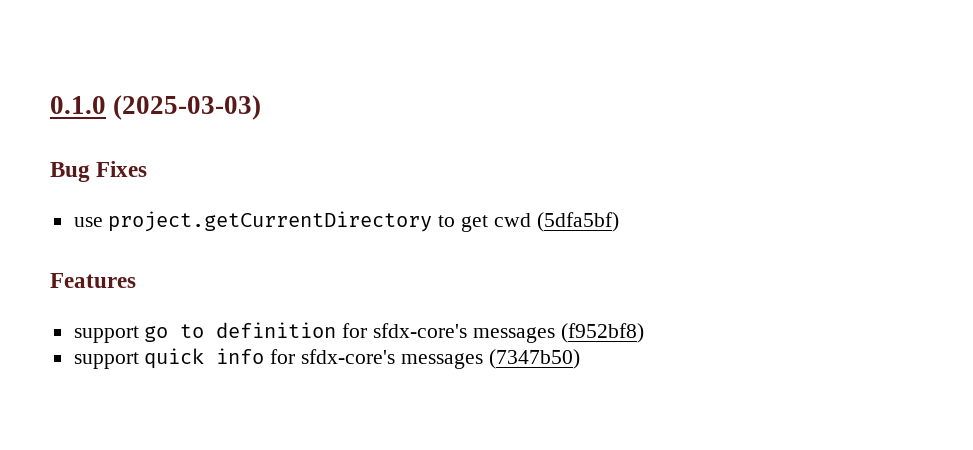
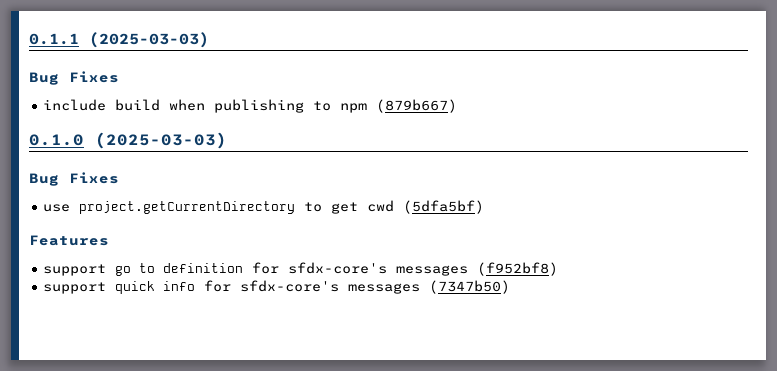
+ 0.1.1 (2025-03-03)
+ Bug Fixes
+ include build when publishing to npm (879b667)

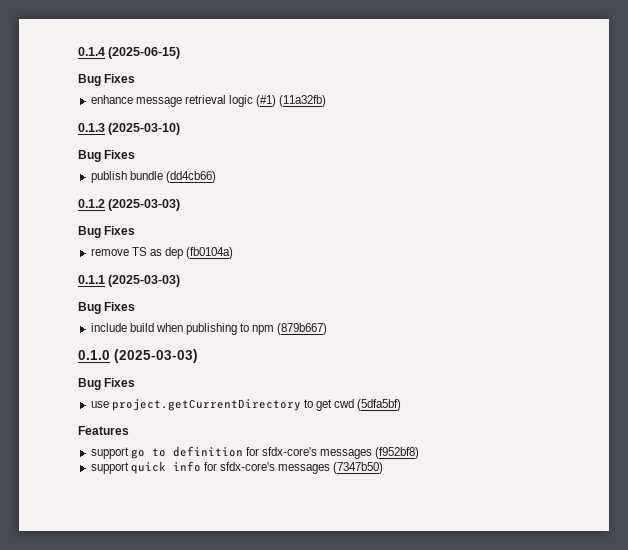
+ 0.1.4 (2025-06-15)
+ Bug Fixes
+ enhance message retrieval logic (#1) (11a32fb)
+ 0.1.3 (2025-03-10)
+ Bug Fixes
+ publish bundle (dd4cb66)
+ 0.1.2 (2025-03-03)
+ Bug Fixes
+ remove TS as dep (fb0104a)

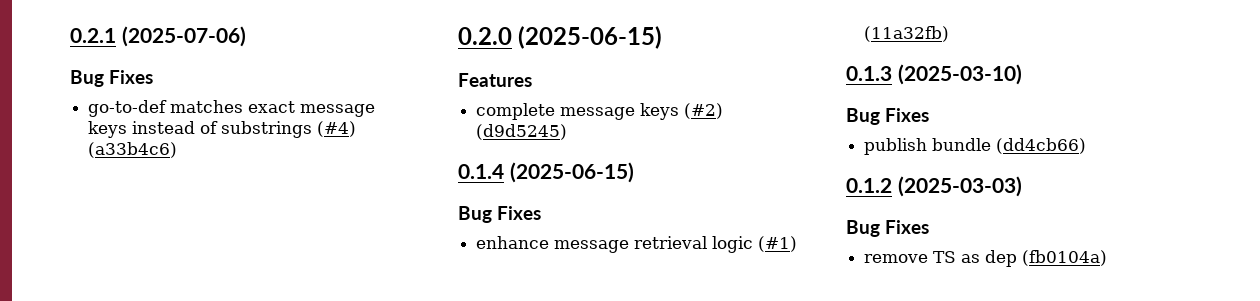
+ 0.2.1 (2025-07-06)
+ Bug Fixes
+ go-to-def matches exact message keys instead of substrings (#4) (a33b4c6)
+ 0.2.0 (2025-06-15)
+ Features
+ complete message keys (#2) (d9d5245)
- 0.1.1 (2025-03-03)
- Bug Fixes
- include build when publishing to npm (879b667)
- 0.1.0 (2025-03-03)
- Bug Fixes
- use project.getCurrentDirectory to get cwd (5dfa5bf)
- Features
- support go to definition for sfdx-core's messages (f952bf8)
- support quick info for sfdx-core's messages (7347b50)

